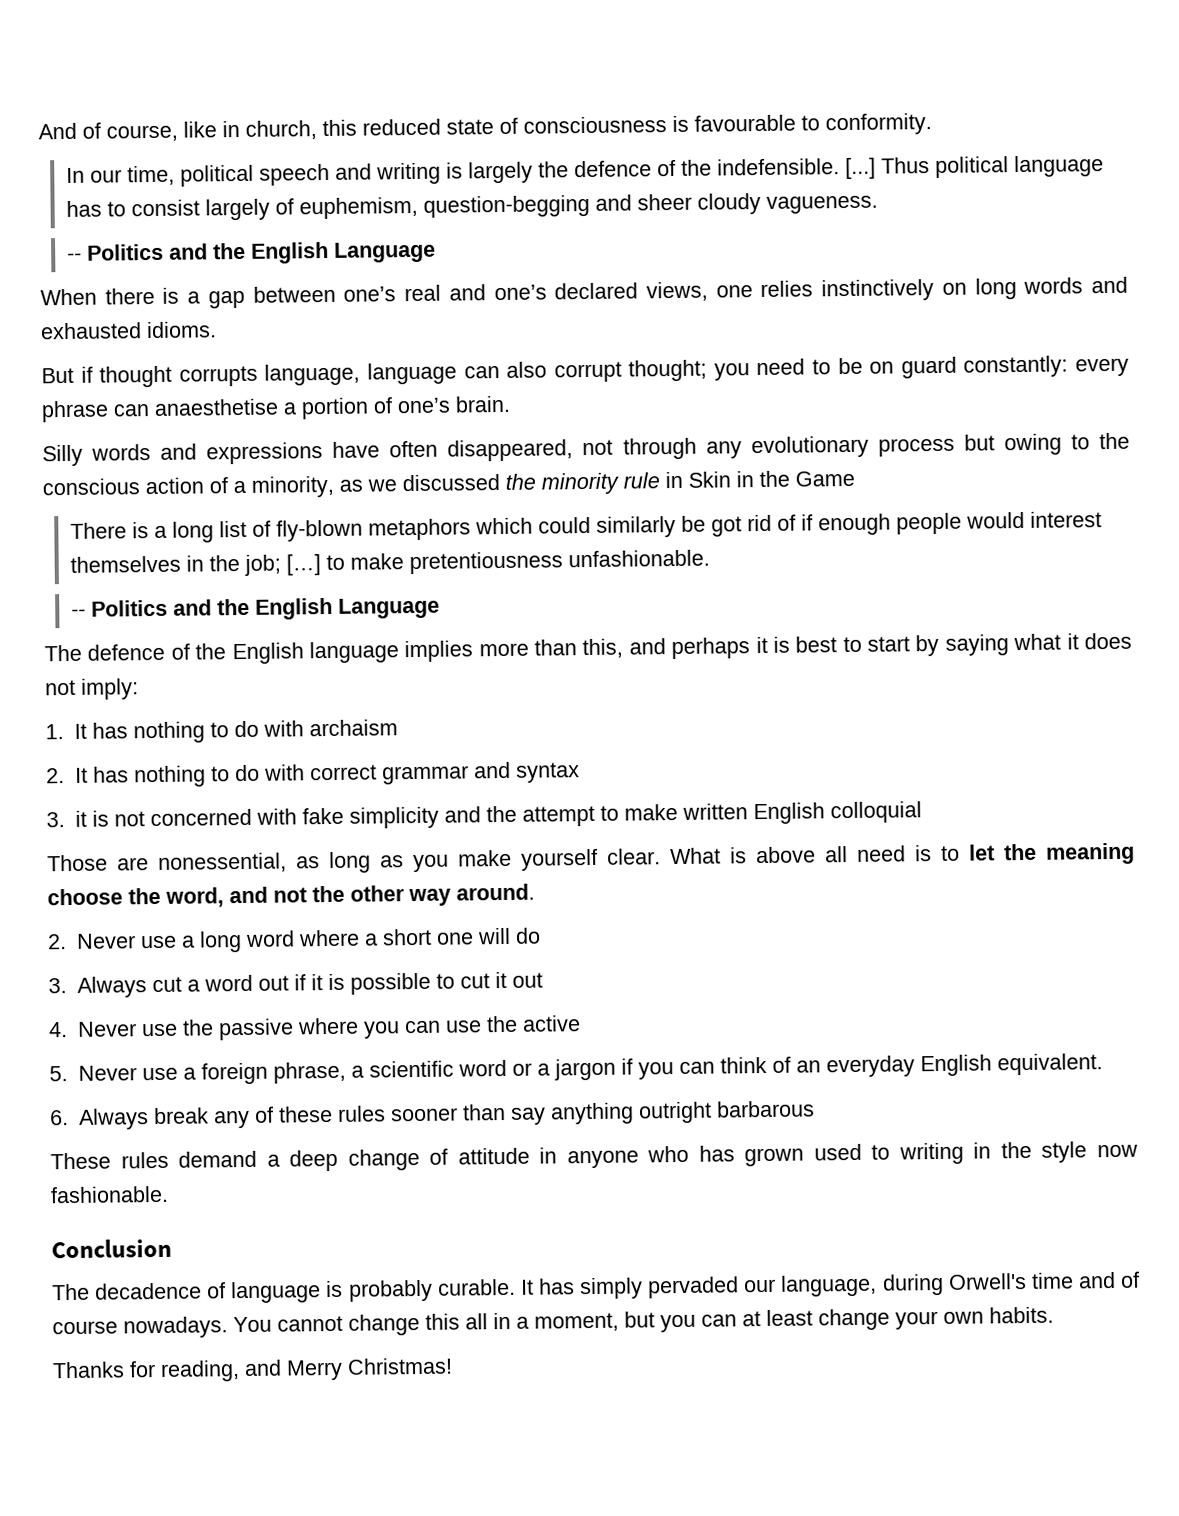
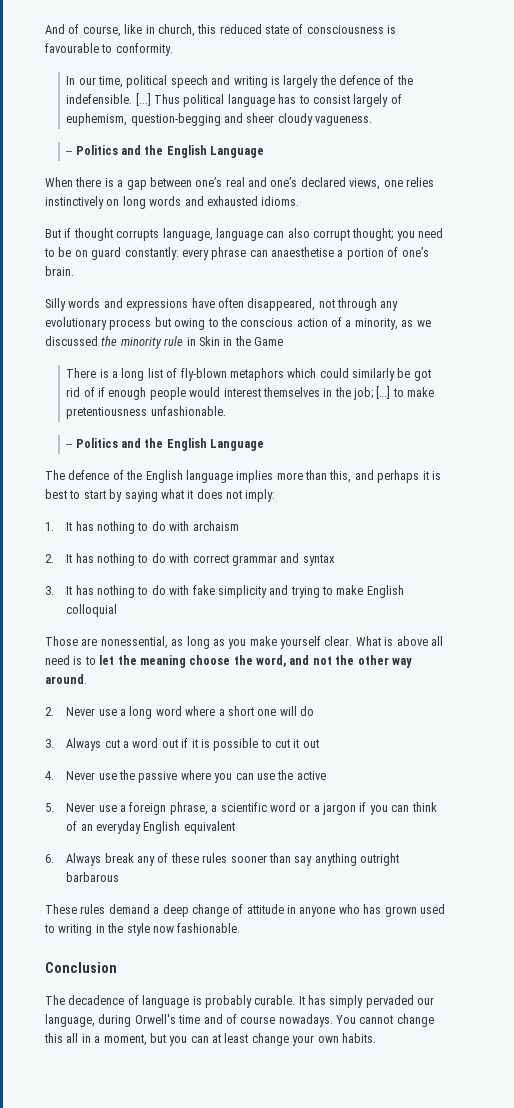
- 3. it is not concerned with fake simplicity and the attempt to make written English colloquial
+ 3. It has nothing to do with fake simplicity and trying to make English colloquial
- 5. Never use a foreign phrase, a scientific word or a jargon if you can think of an everyday English equivalent.
+ 5. Never use a foreign phrase, a scientific word or a jargon if you can think of an everyday English equivalent
- Thanks for reading, and Merry Christmas!

